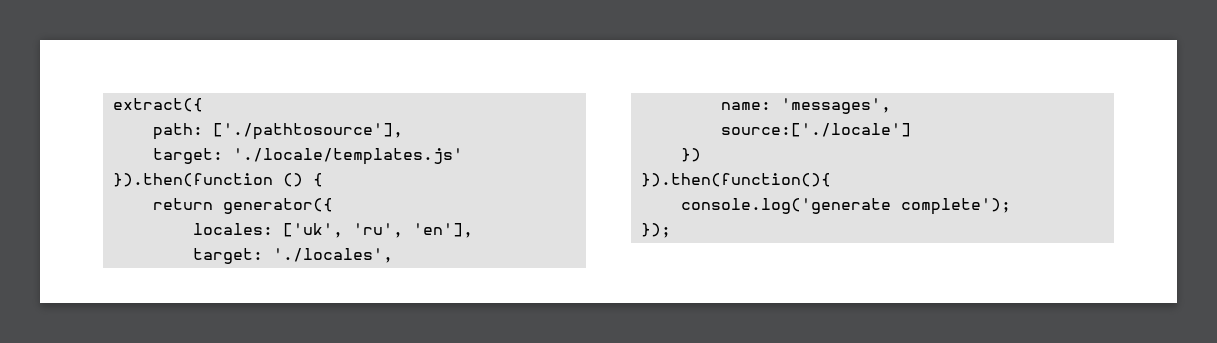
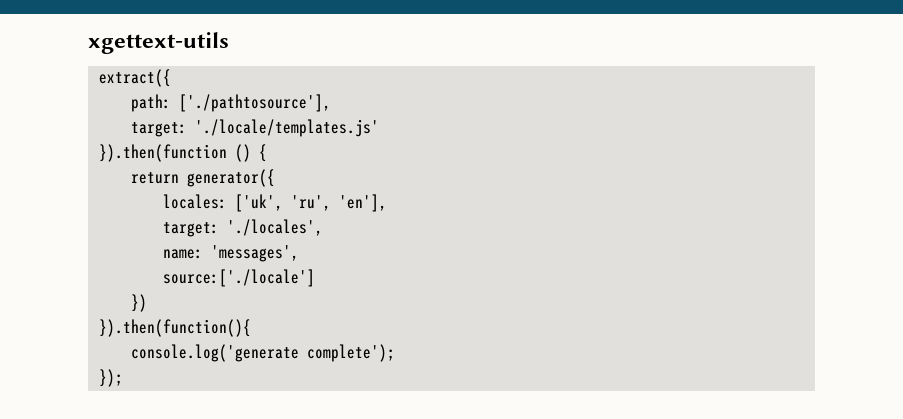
+ xgettext-utils

